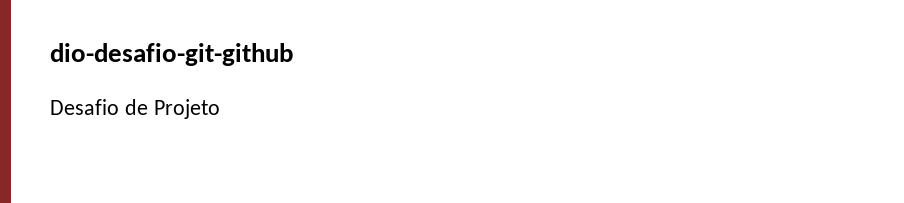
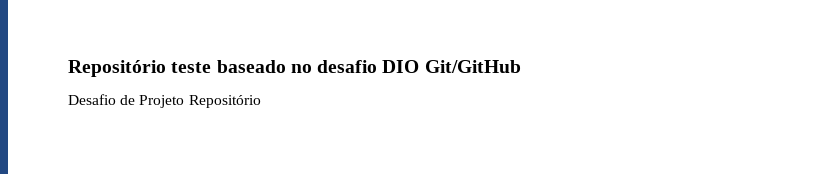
- dio-desafio-git-github
+ Repositório teste baseado no desafio DIO Git/GitHub
- Desafio de Projeto
+ Desafio de Projeto Repositório

